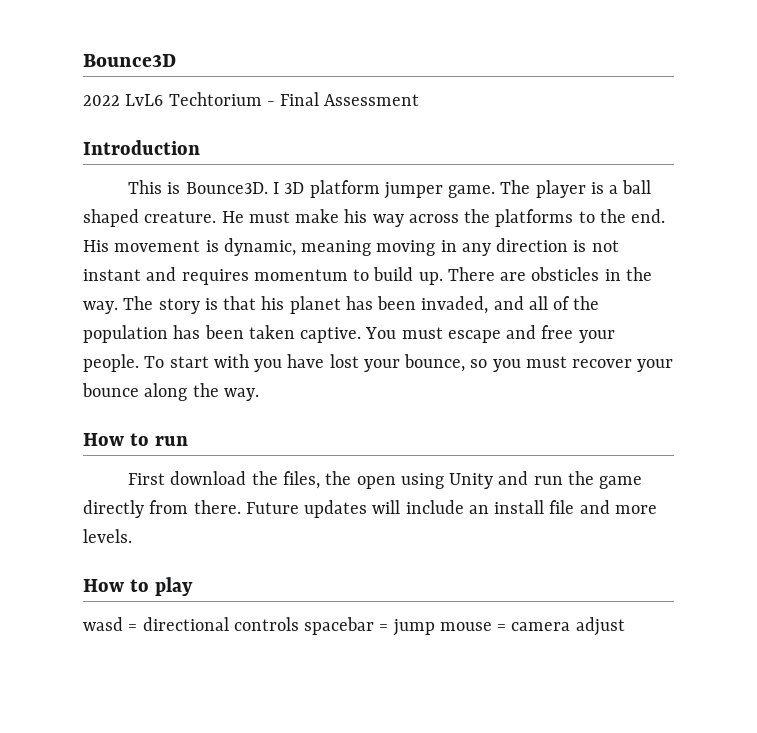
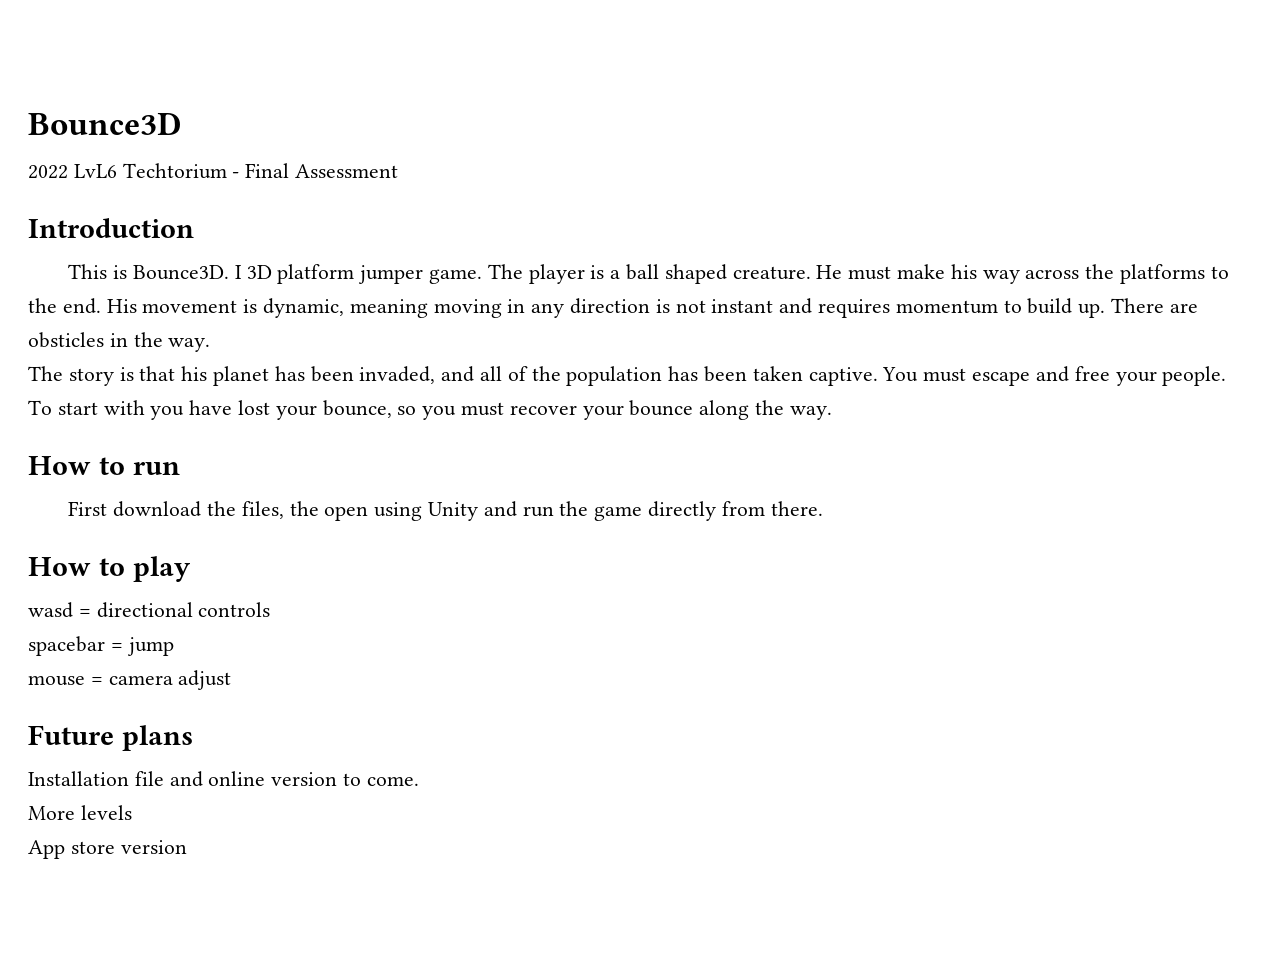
- There are obsticles in the way. The story is that his planet has been invaded, and all of the population has been taken captive.
+ There are obsticles in the way.
+ The story is that his planet has been invaded, and all of the population has been taken captive.
- Future updates will include an install file and more levels.
- wasd = directional controls spacebar = jump mouse = camera adjust
+ wasd = directional controls
+ spacebar = jump
+ mouse = camera adjust
+ Future plans
+ Installation file and online version to come.
+ More levels
+ App store version

